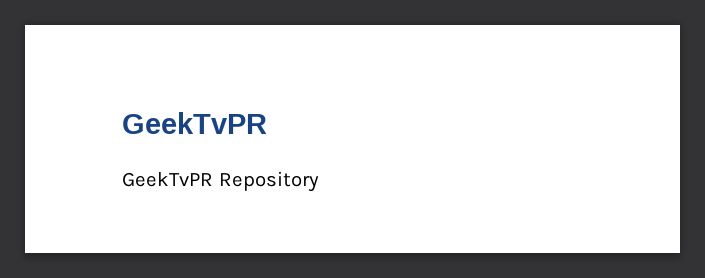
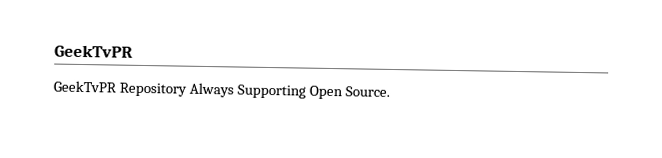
- GeekTvPR Repository
+ GeekTvPR Repository Always Supporting Open Source.

